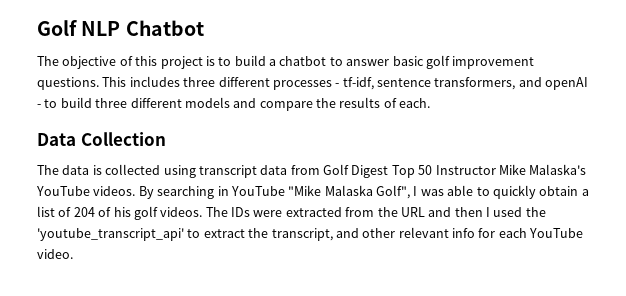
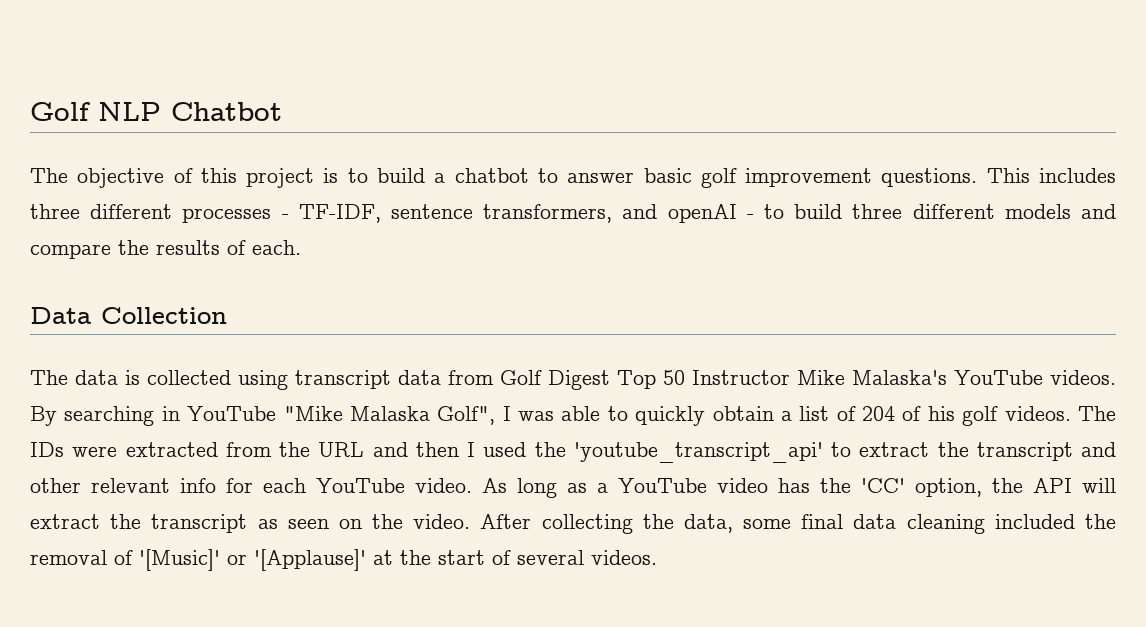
- This includes three different processes - tf-idf, sentence transformers, and openAI - to build three different models and compare the results of each.
+ This includes three different processes - TF-IDF, sentence transformers, and openAI - to build three different models and compare the results of each.
- The IDs were extracted from the URL and then I used the 'youtube_transcript_api' to extract the transcript, and other relevant info for each YouTube video.
+ The IDs were extracted from the URL and then I used the 'youtube_transcript_api' to extract the transcript and other relevant info for each YouTube video.
+ As long as a YouTube video has the 'CC' option, the API will extract the transcript as seen on the video. After collecting the data, some final data cleaning included the removal of '[Music]' or '[Applause]' at the start of several videos.

